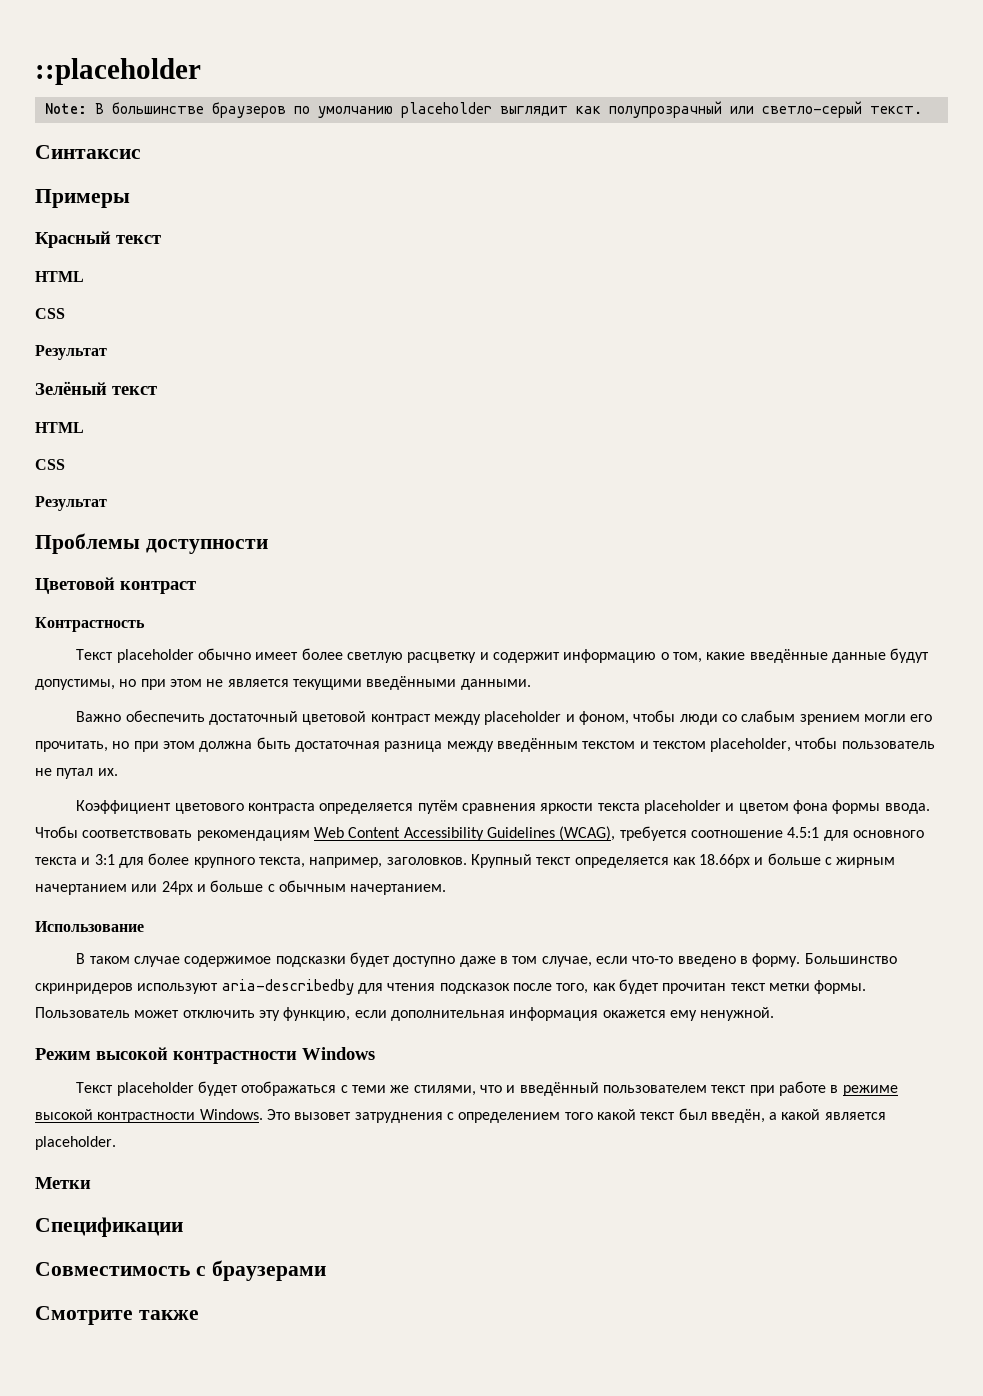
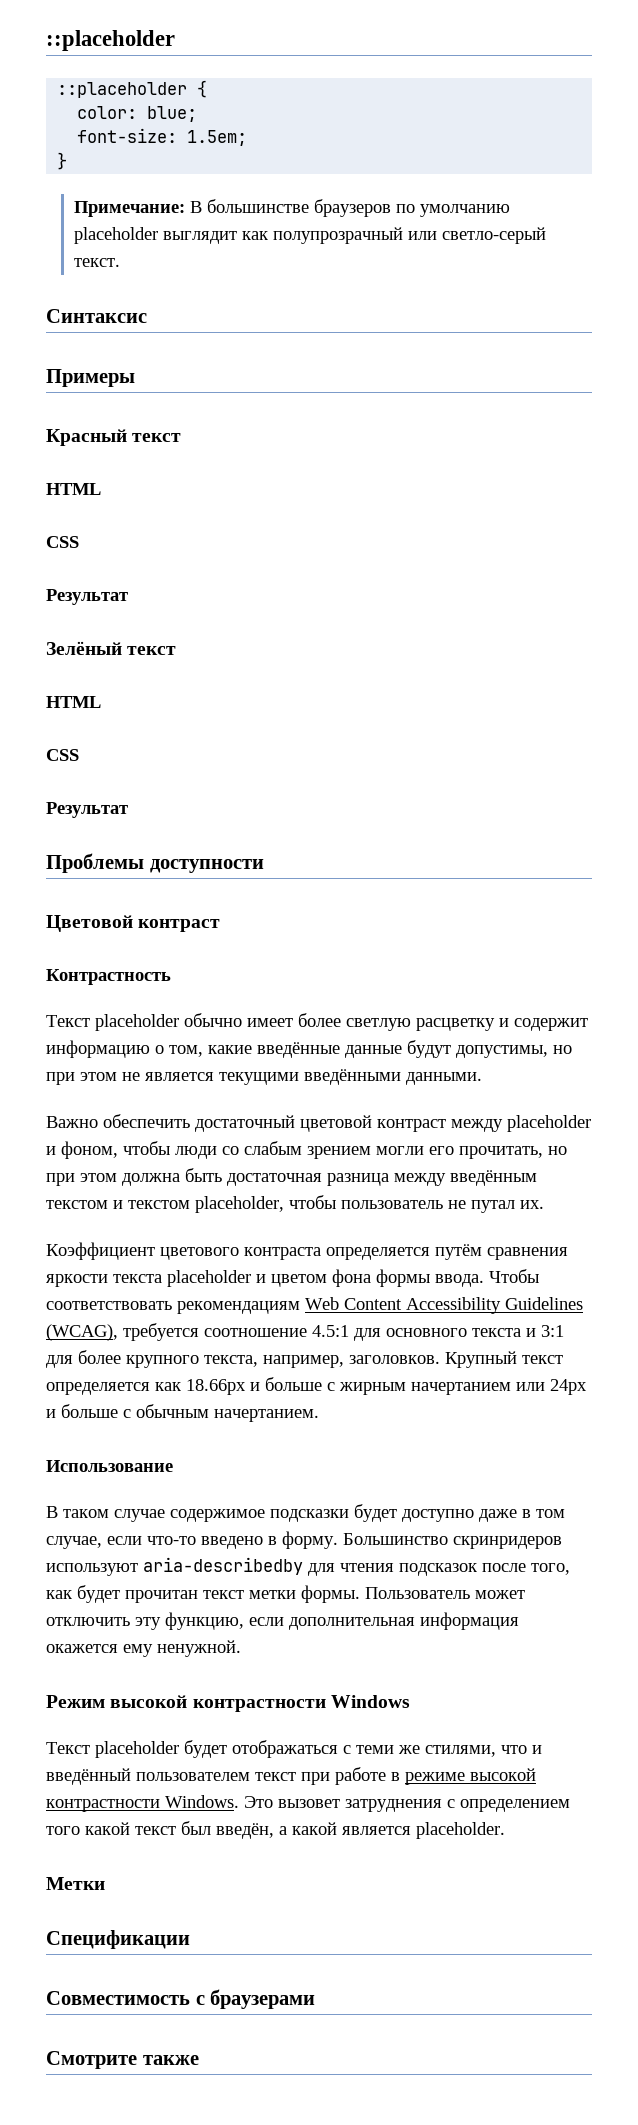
- Note: В большинстве браузеров по умолчанию placeholder выглядит как полупрозрачный или светло-серый текст.
+ ::placeholder {
+ color: blue;
+ font-size: 1.5em;
+ }
+ Примечание: В большинстве браузеров по умолчанию placeholder выглядит как полупрозрачный или светло-серый текст.

